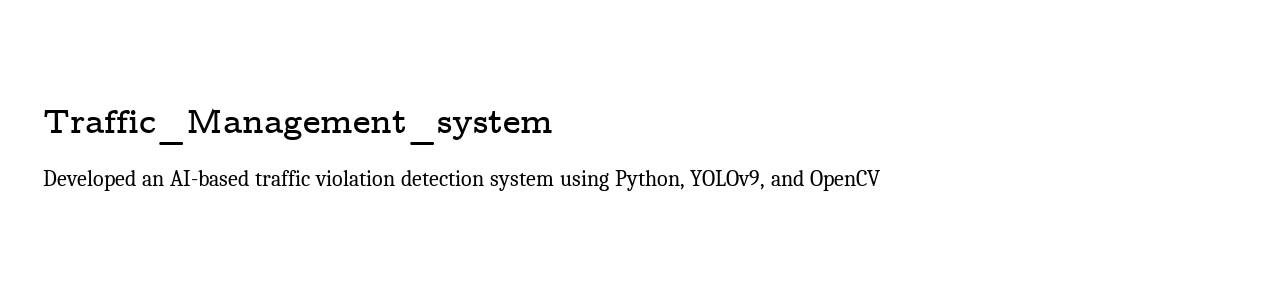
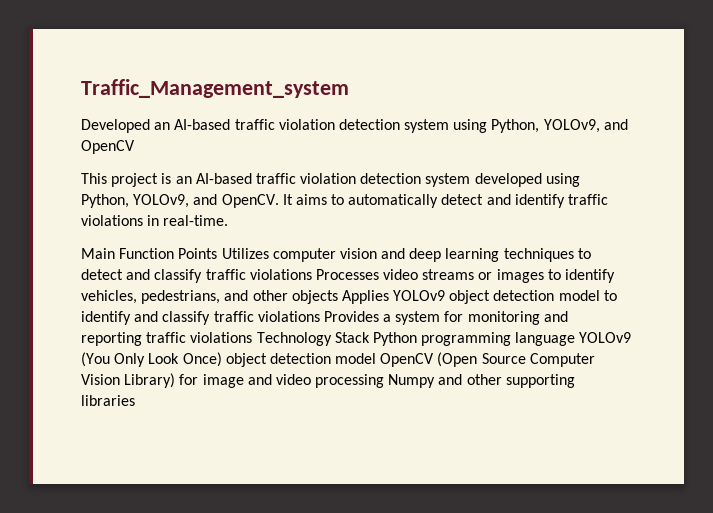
+ This project is an AI-based traffic violation detection system developed using Python, YOLOv9, and OpenCV. It aims to automatically detect and identify traffic violations in real-time.
+ Main Function Points Utilizes computer vision and deep learning techniques to detect and classify traffic violations Processes video streams or images to identify vehicles, pedestrians, and other objects Applies YOLOv9 object detection model to identify and classify traffic violations Provides a system for monitoring and reporting traffic violations Technology Stack Python programming language YOLOv9 (You Only Look Once) object detection model OpenCV (Open Source Computer Vision Library) for image and video processing Numpy and other supporting libraries

